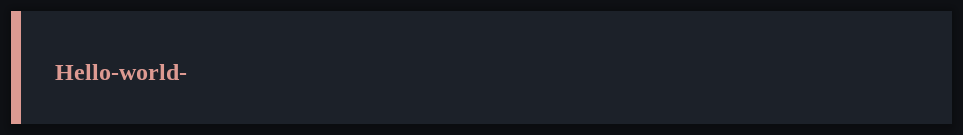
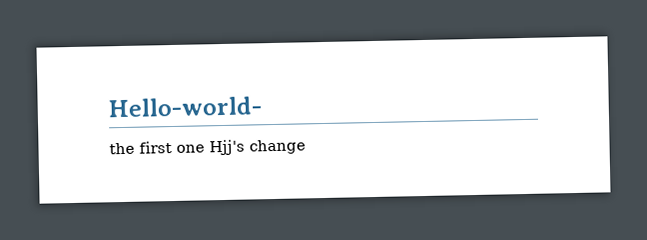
+ the first one Hjj's change

